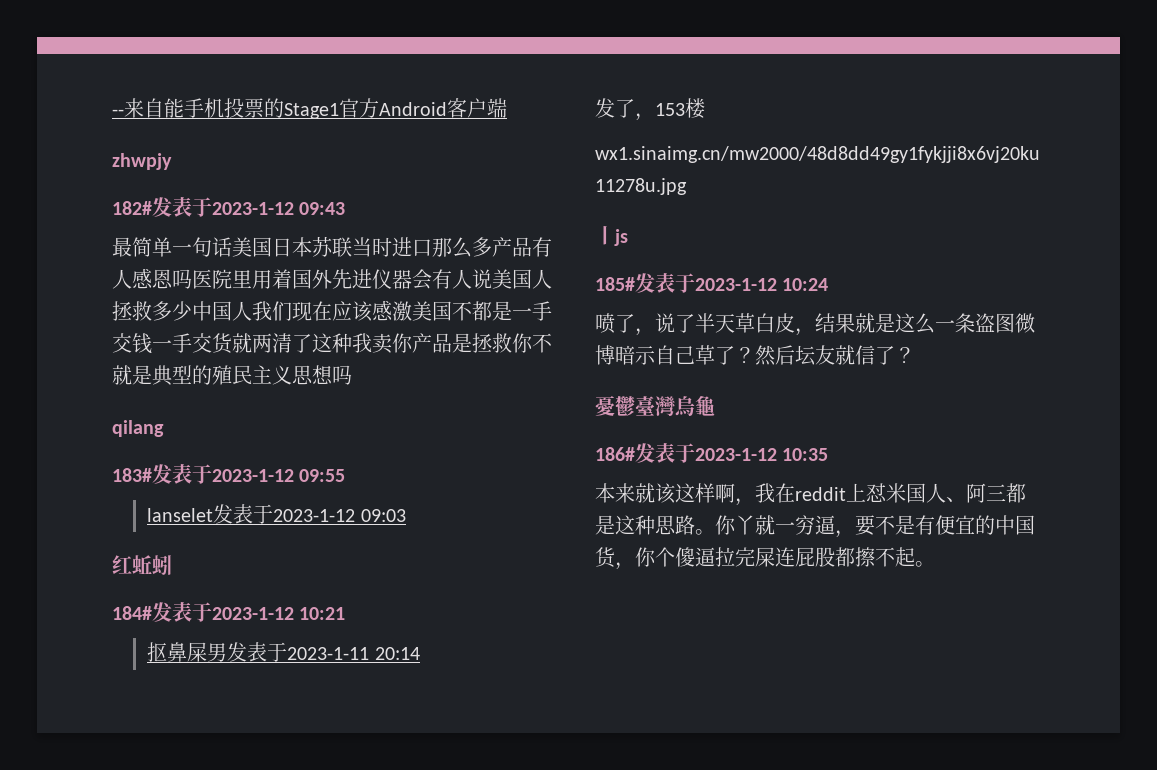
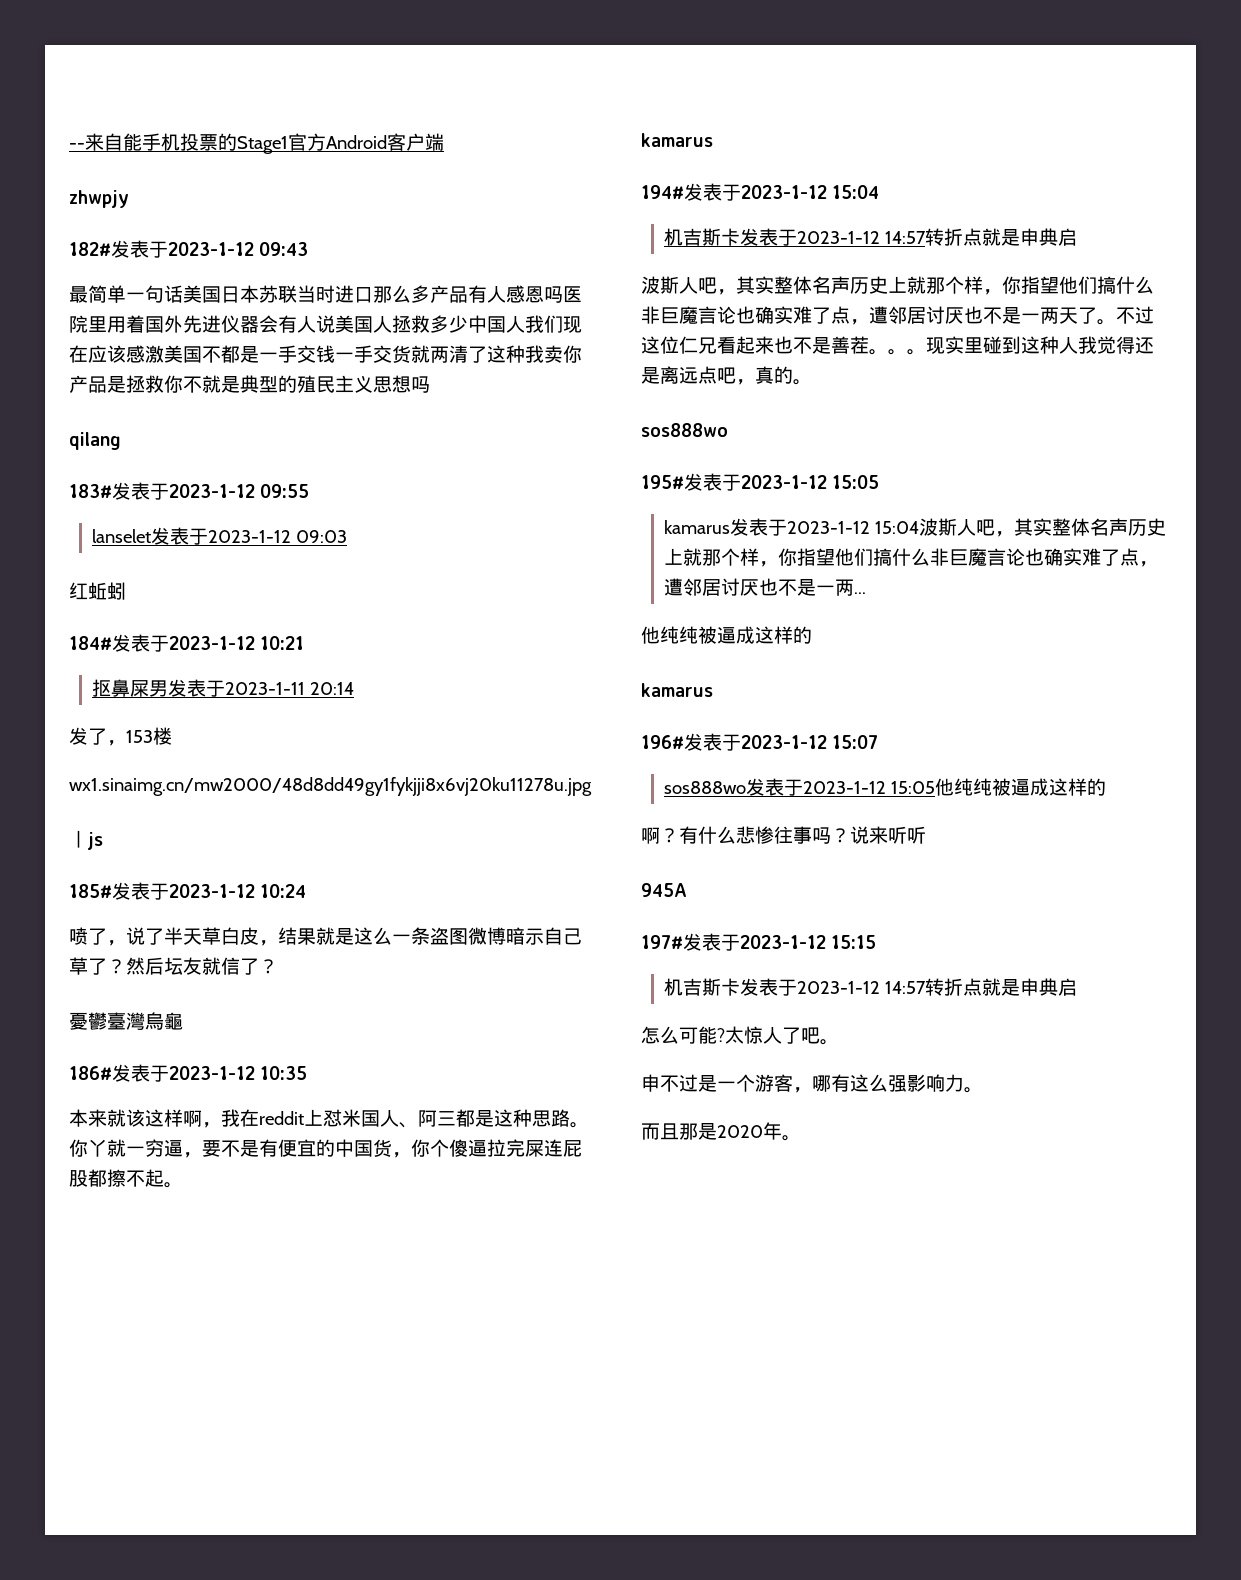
  你丫就一穷逼，要不是有便宜的中国货，你个傻逼拉完屎连屁股都擦不起。
+ kamarus
+ 194#发表于2023-1-12 15:04
+ 机吉斯卡发表于2023-1-12 14:57转折点就是申典启
+ 波斯人吧，其实整体名声历史上就那个样，你指望他们搞什么非巨魔言论也确实难了点，遭邻居讨厌也不是一两天了。不过这位仁兄看起来也不是善茬。。。现实里碰到这种人我觉得还是离远点吧，真的。
+ sos888wo
+ 195#发表于2023-1-12 15:05
+ kamarus发表于2023-1-12 15:04波斯人吧，其实整体名声历史上就那个样，你指望他们搞什么非巨魔言论也确实难了点，遭邻居讨厌也不是一两...
+ 他纯纯被逼成这样的
+ kamarus
+ 196#发表于2023-1-12 15:07
+ sos888wo发表于2023-1-12 15:05他纯纯被逼成这样的
+ 啊？有什么悲惨往事吗？说来听听
+ 945A
+ 197#发表于2023-1-12 15:15
+ 机吉斯卡发表于2023-1-12 14:57转折点就是申典启
+ 怎么可能?太惊人了吧。
+ 申不过是一个游客，哪有这么强影响力。
+ 而且那是2020年。

